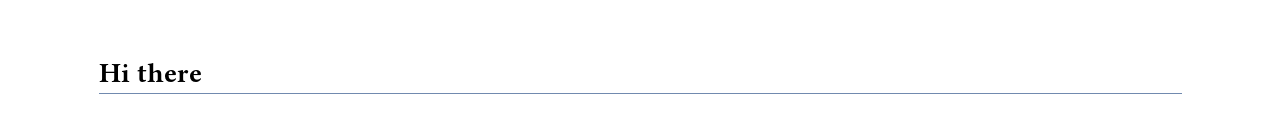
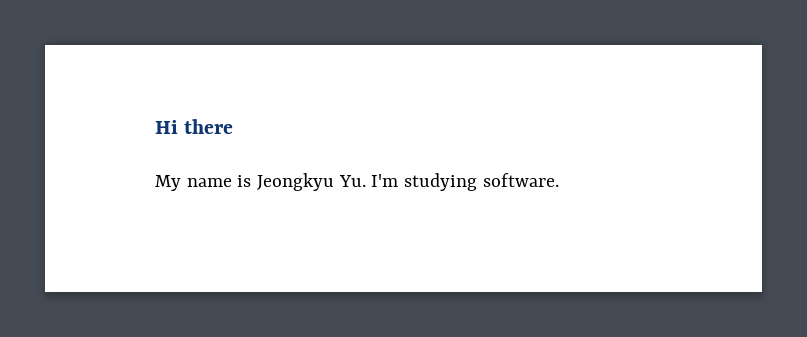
+ My name is Jeongkyu Yu. I'm studying software.

